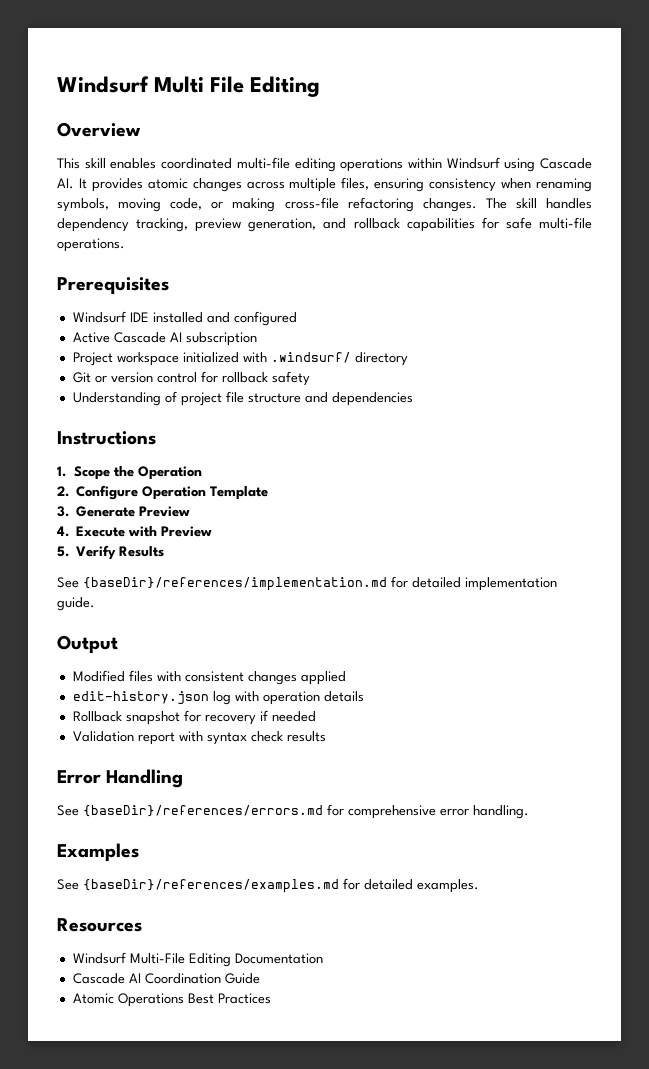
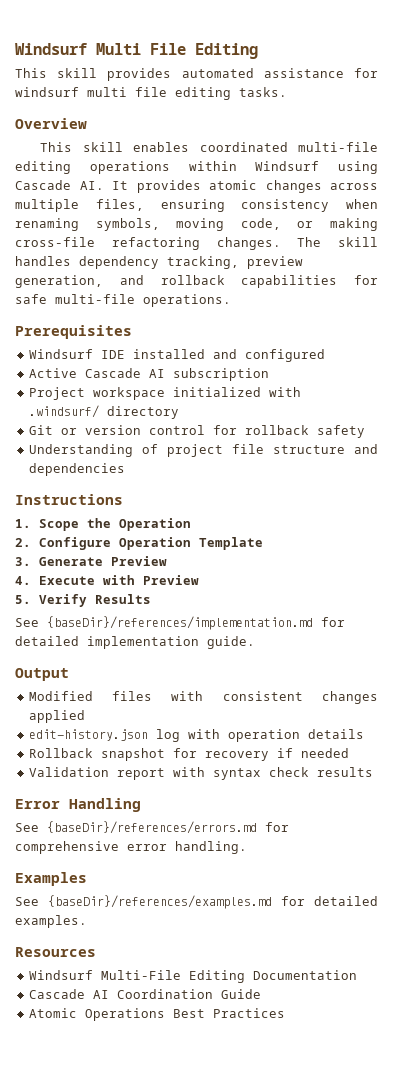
+ This skill provides automated assistance for windsurf multi file editing tasks.

